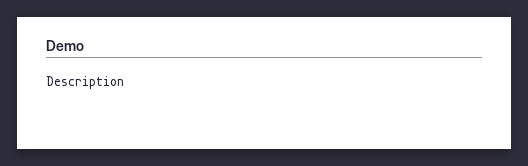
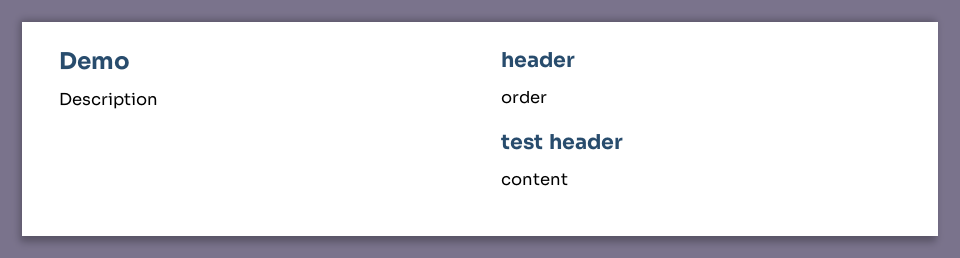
  Description
+ header
+ order
+ test header
+ content

